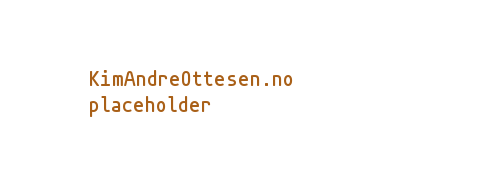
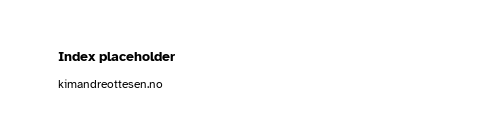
- KimAndreOttesen.no placeholder
+ Index placeholder
+ kimandreottesen.no

